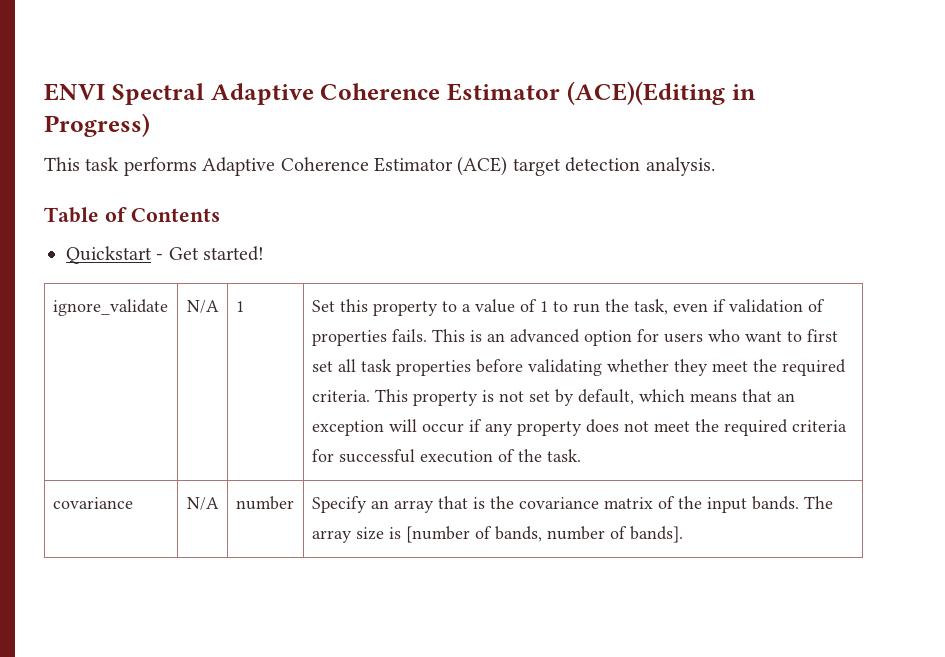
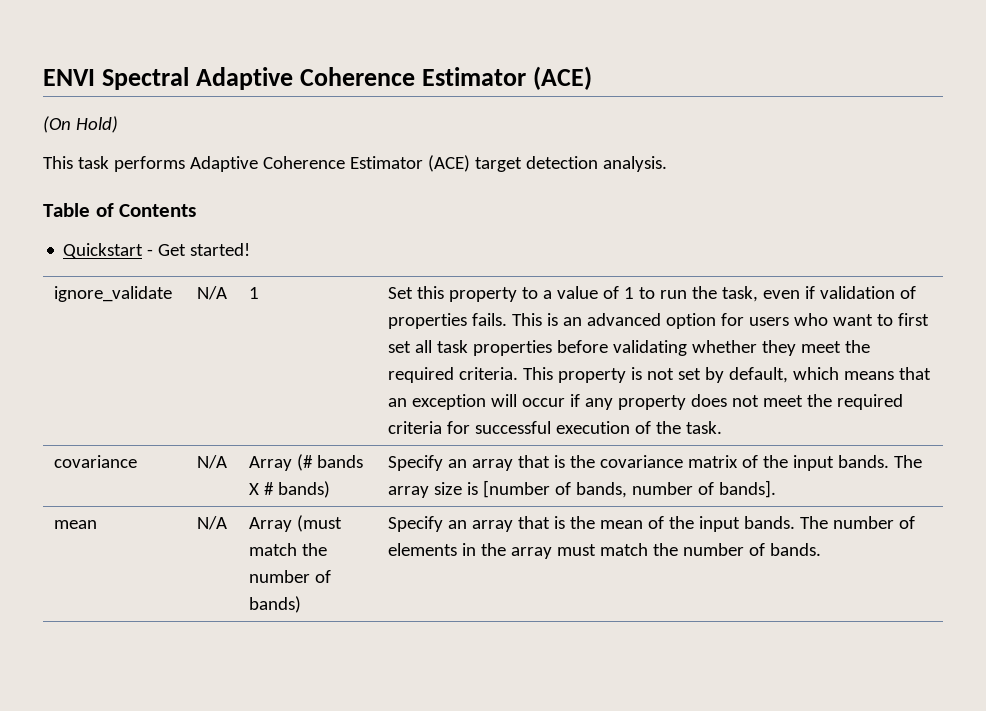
- ENVI Spectral Adaptive Coherence Estimator (ACE)(Editing in Progress)
+ ENVI Spectral Adaptive Coherence Estimator (ACE)
+ (On Hold)
- covariance | N/A | number | Specify an array that is the covariance matrix of the input bands. The array size is [number of bands, number of bands].
+ covariance | N/A | Array (# bands X # bands) | Specify an array that is the covariance matrix of the input bands. The array size is [number of bands, number of bands].
+ mean | N/A | Array (must match the number of bands) | Specify an array that is the mean of the input bands. The number of elements in the array must match the number of bands.

